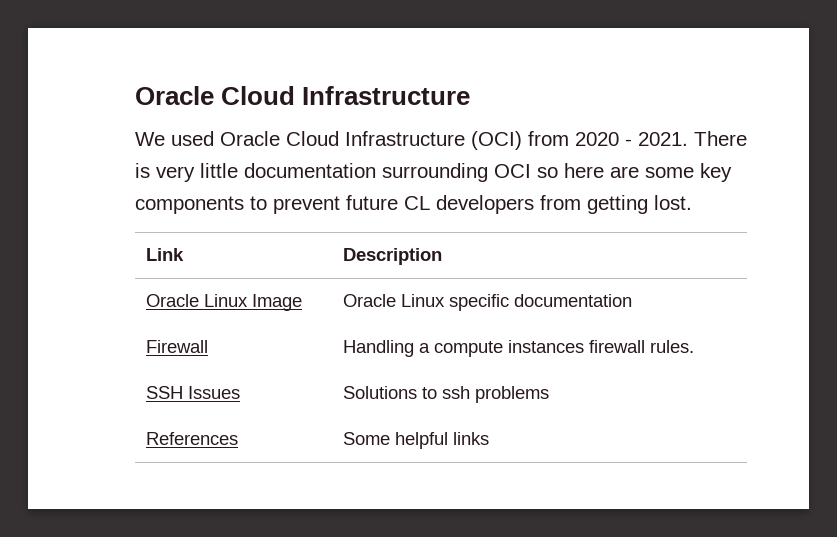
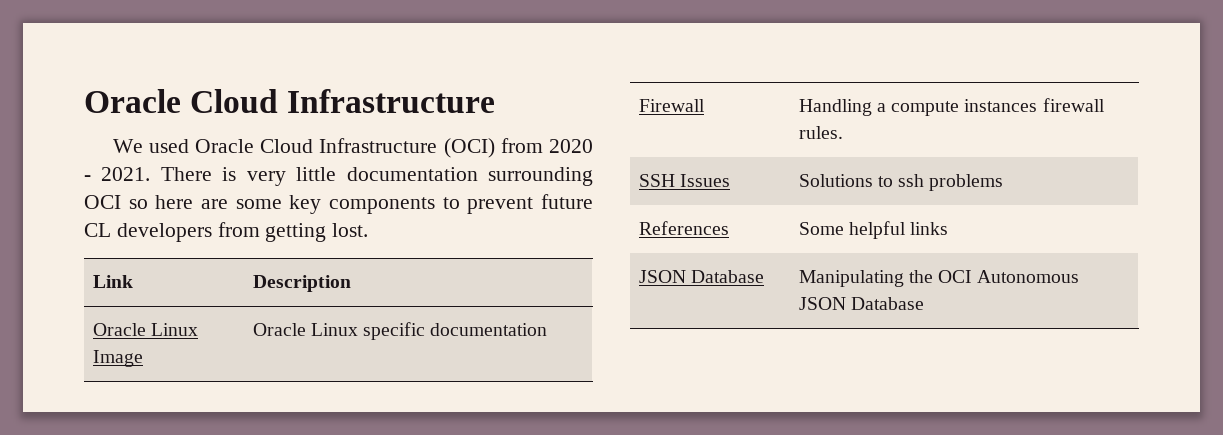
+ JSON Database | Manipulating the OCI Autonomous JSON Database

